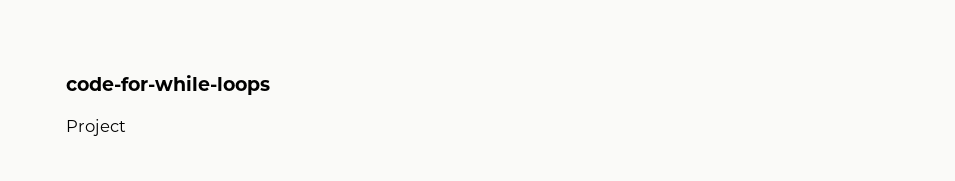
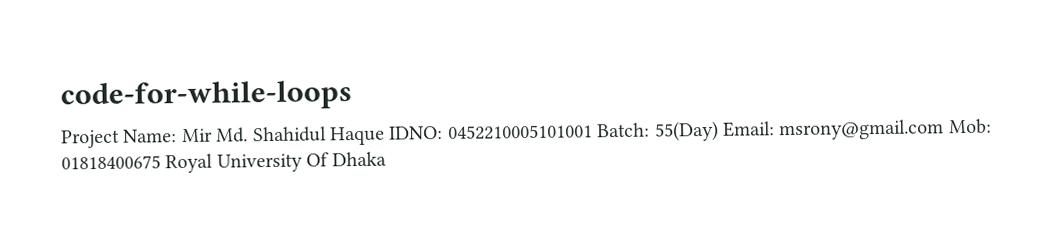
- Project
+ Project Name: Mir Md. Shahidul Haque IDNO: 0452210005101001 Batch: 55(Day) Email: msrony@gmail.com Mob: 01818400675 Royal University Of Dhaka

